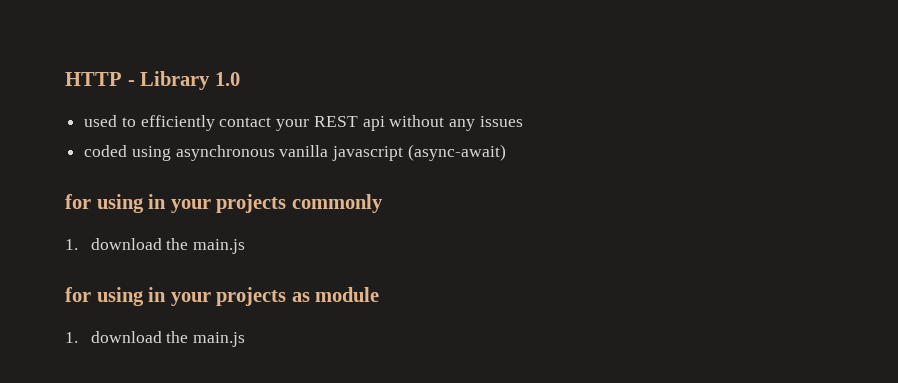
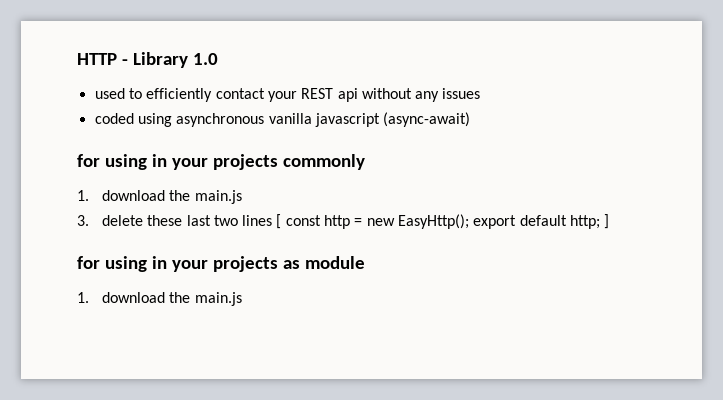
+ 3. delete these last two lines [ const http = new EasyHttp(); export default http; ]

